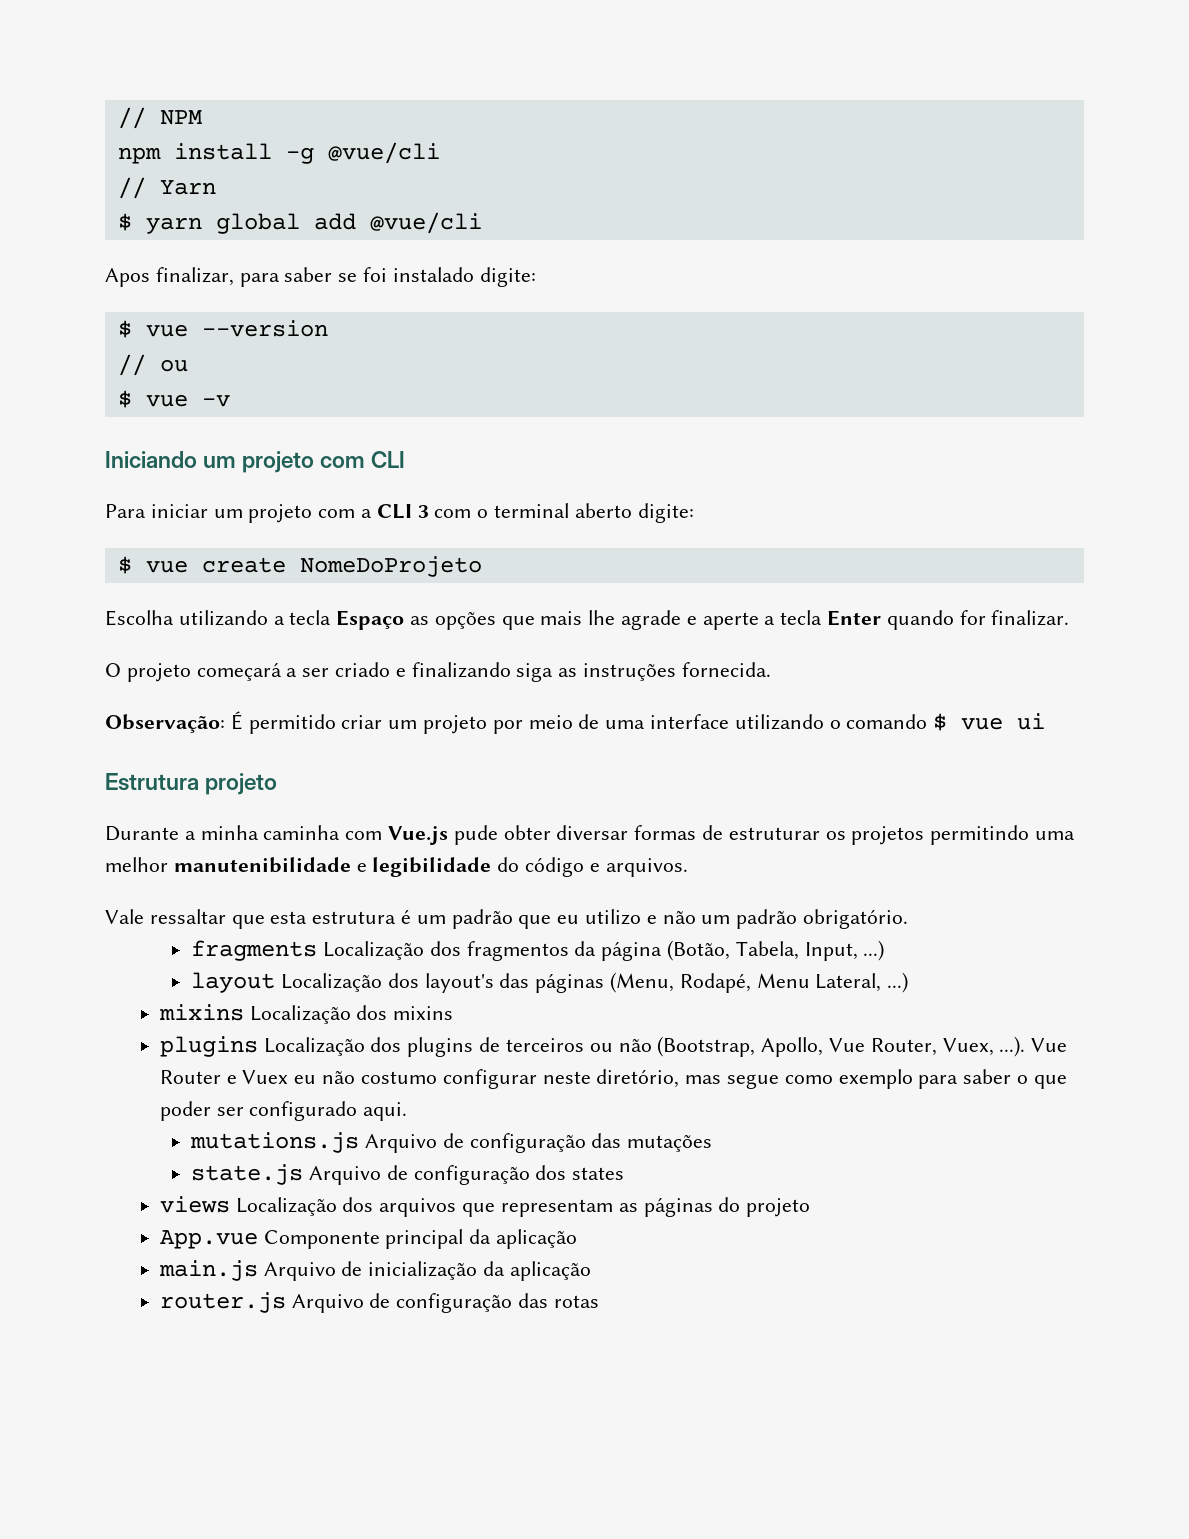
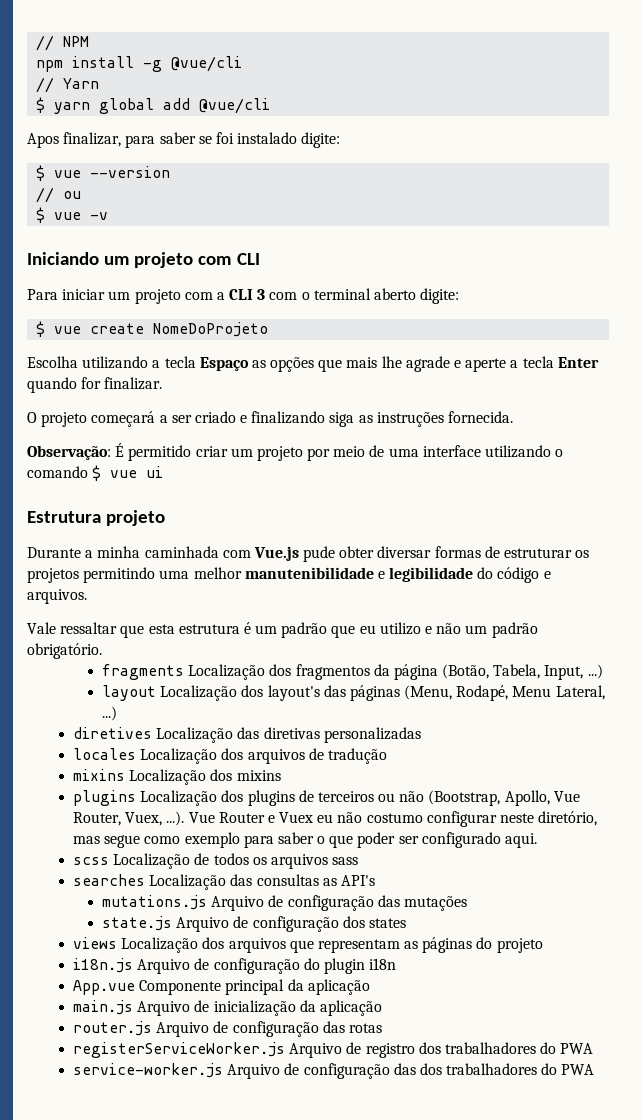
- Durante a minha caminha com Vue.js pude obter diversar formas de estruturar os projetos permitindo uma melhor manutenibilidade e legibilidade do código e arquivos.
+ Durante a minha caminhada com Vue.js pude obter diversar formas de estruturar os projetos permitindo uma melhor manutenibilidade e legibilidade do código e arquivos.
+ diretives Localização das diretivas personalizadas
+ locales Localização dos arquivos de tradução
+ scss Localização de todos os arquivos sass
+ searches Localização das consultas as API's
+ i18n.js Arquivo de configuração do plugin i18n
+ registerServiceWorker.js Arquivo de registro dos trabalhadores do PWA
+ service-worker.js Arquivo de configuração das dos trabalhadores do PWA

